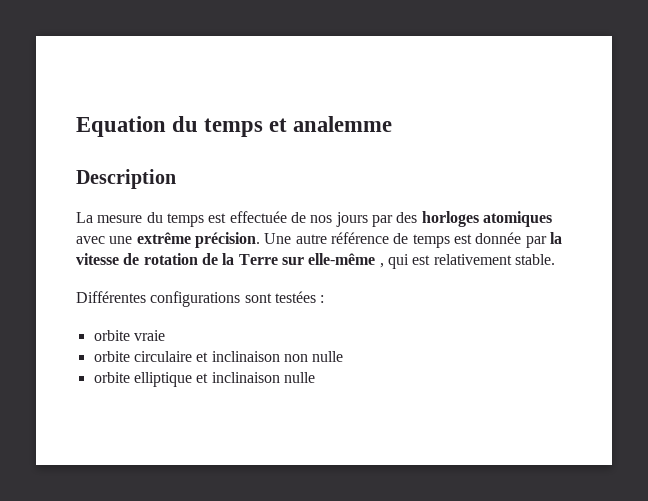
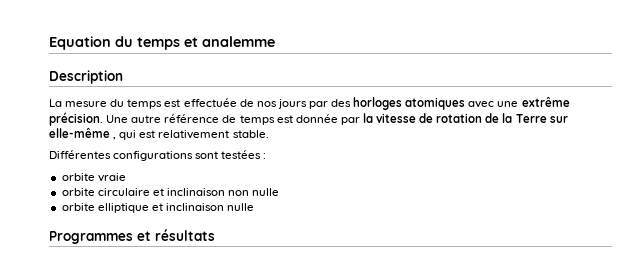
+ Programmes et résultats

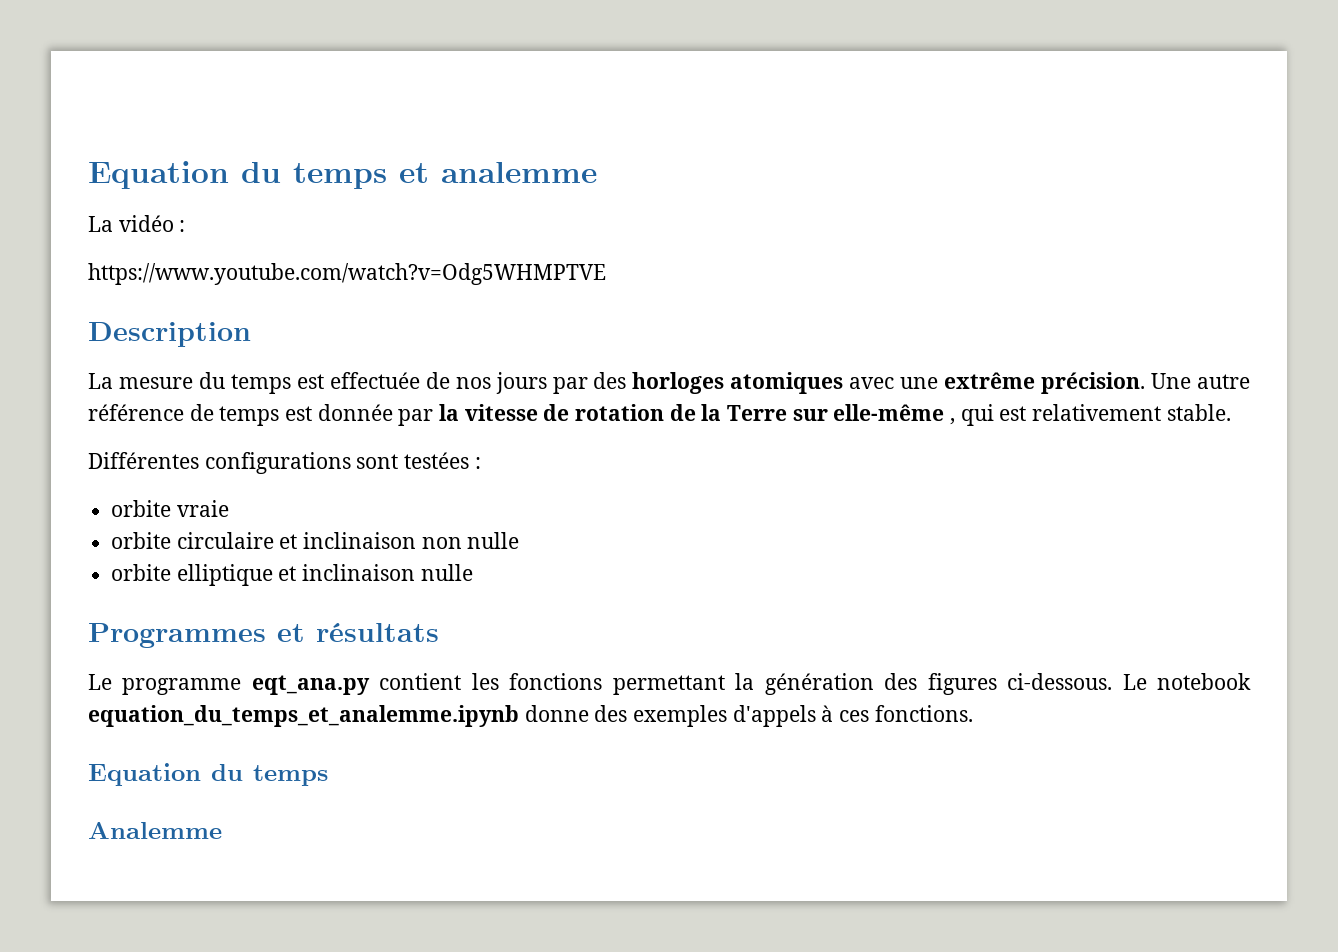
+ La vidéo :
+ https://www.youtube.com/watch?v=Odg5WHMPTVE
+ Le programme eqt_ana.py contient les fonctions permettant la génération des figures ci-dessous. Le notebook equation_du_temps_et_analemme.ipynb donne des exemples d'appels à ces fonctions.
+ Equation du temps
+ Analemme

